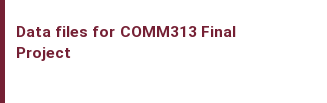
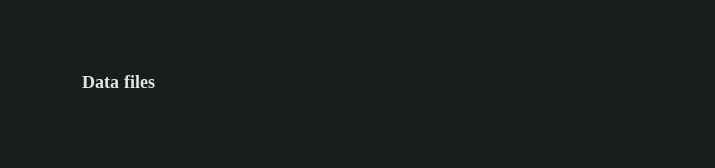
- Data files for COMM313 Final Project
+ Data files

